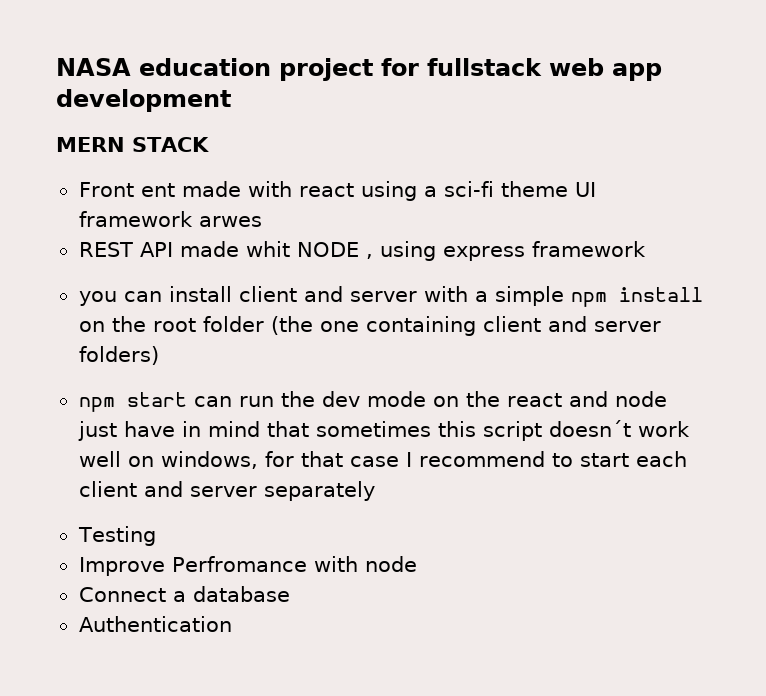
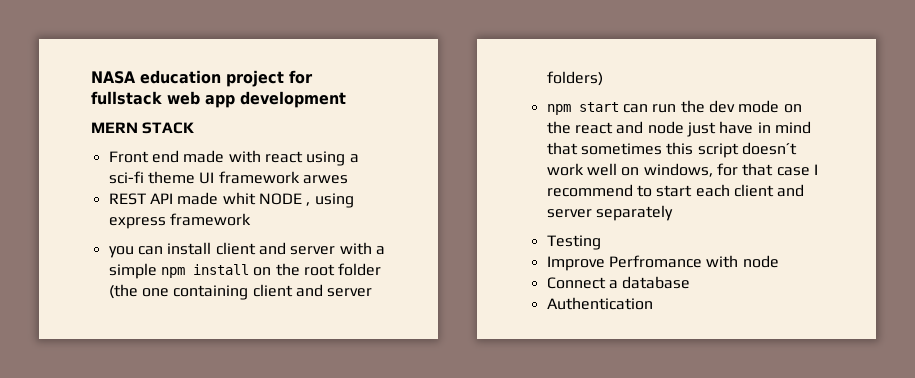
- Front ent made with react using a sci-fi theme UI framework arwes
+ Front end made with react using a sci-fi theme UI framework arwes

